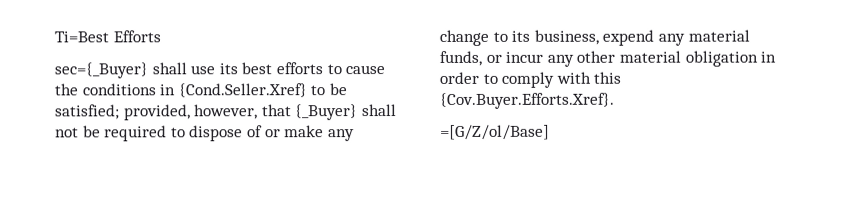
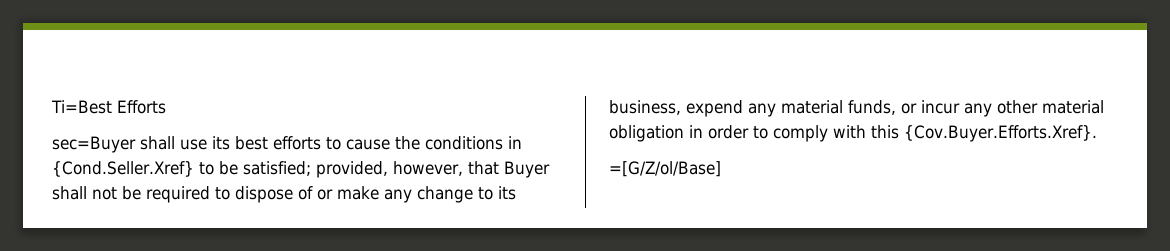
- sec={_Buyer} shall use its best efforts to cause the conditions in {Cond.Seller.Xref} to be satisfied; provided, however, that {_Buyer} shall not be required to dispose of or make any change to its business, expend any material funds, or incur any other material obligation in order to comply with this {Cov.Buyer.Efforts.Xref}.
+ sec=Buyer shall use its best efforts to cause the conditions in {Cond.Seller.Xref} to be satisfied; provided, however, that Buyer shall not be required to dispose of or make any change to its business, expend any material funds, or incur any other material obligation in order to comply with this {Cov.Buyer.Efforts.Xref}.

